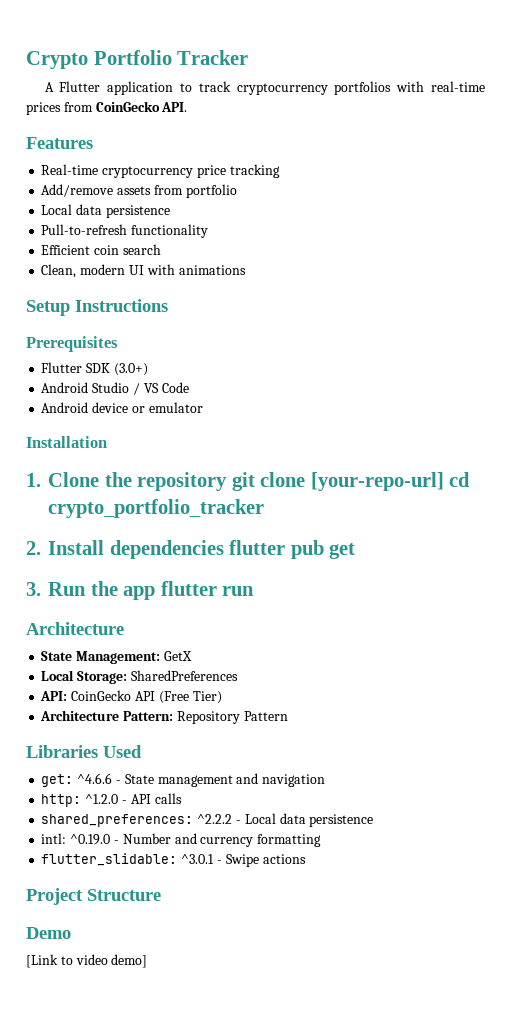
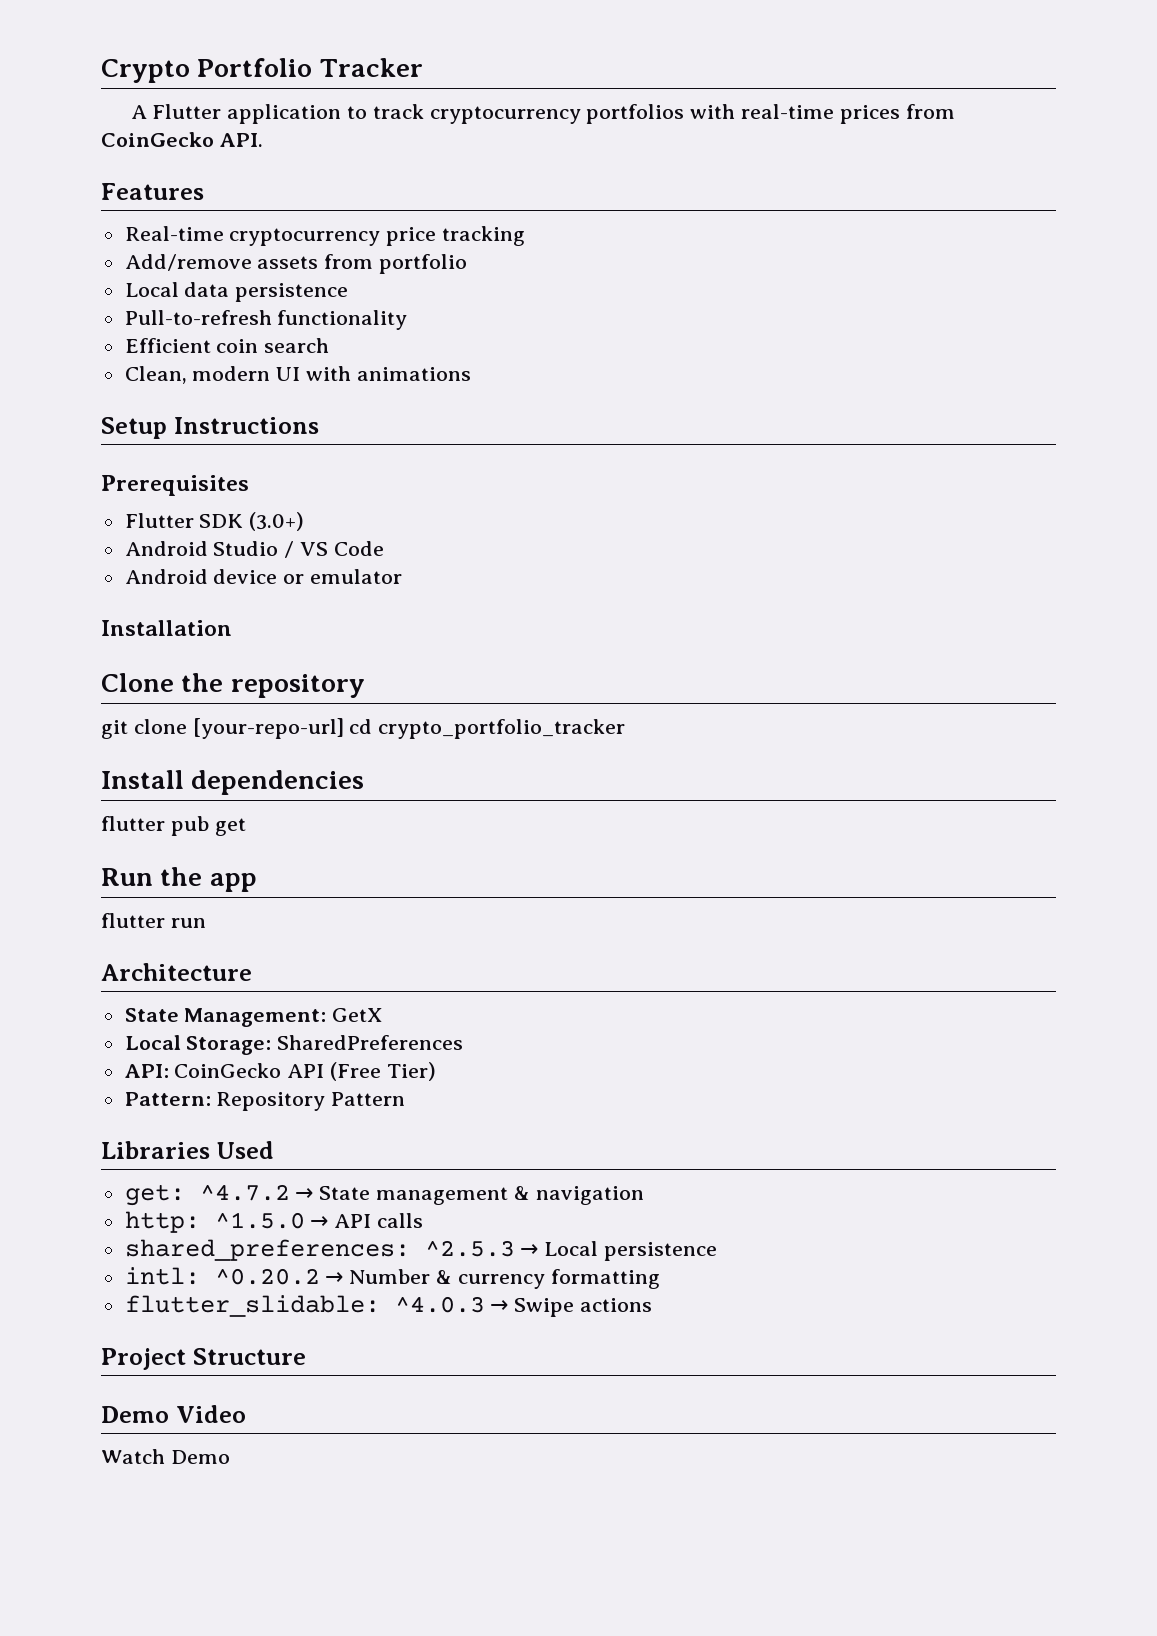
- 1. Clone the repository git clone [your-repo-url] cd crypto_portfolio_tracker
+ Clone the repository
+ git clone [your-repo-url] cd crypto_portfolio_tracker
- 2. Install dependencies flutter pub get
+ Install dependencies
+ flutter pub get
- 3. Run the app flutter run
+ Run the app
+ flutter run
- Architecture Pattern: Repository Pattern
+ Pattern: Repository Pattern
- get: ^4.6.6 - State management and navigation
+ get: ^4.7.2 → State management & navigation
- http: ^1.2.0 - API calls
+ http: ^1.5.0 → API calls
- shared_preferences: ^2.2.2 - Local data persistence
- intl: ^0.19.0 - Number and currency formatting
+ shared_preferences: ^2.5.3 → Local persistence
+ intl: ^0.20.2 → Number & currency formatting
- flutter_slidable: ^3.0.1 - Swipe actions
+ flutter_slidable: ^4.0.3 → Swipe actions
- Demo
- [Link to video demo]
+ Demo Video
+ Watch Demo

